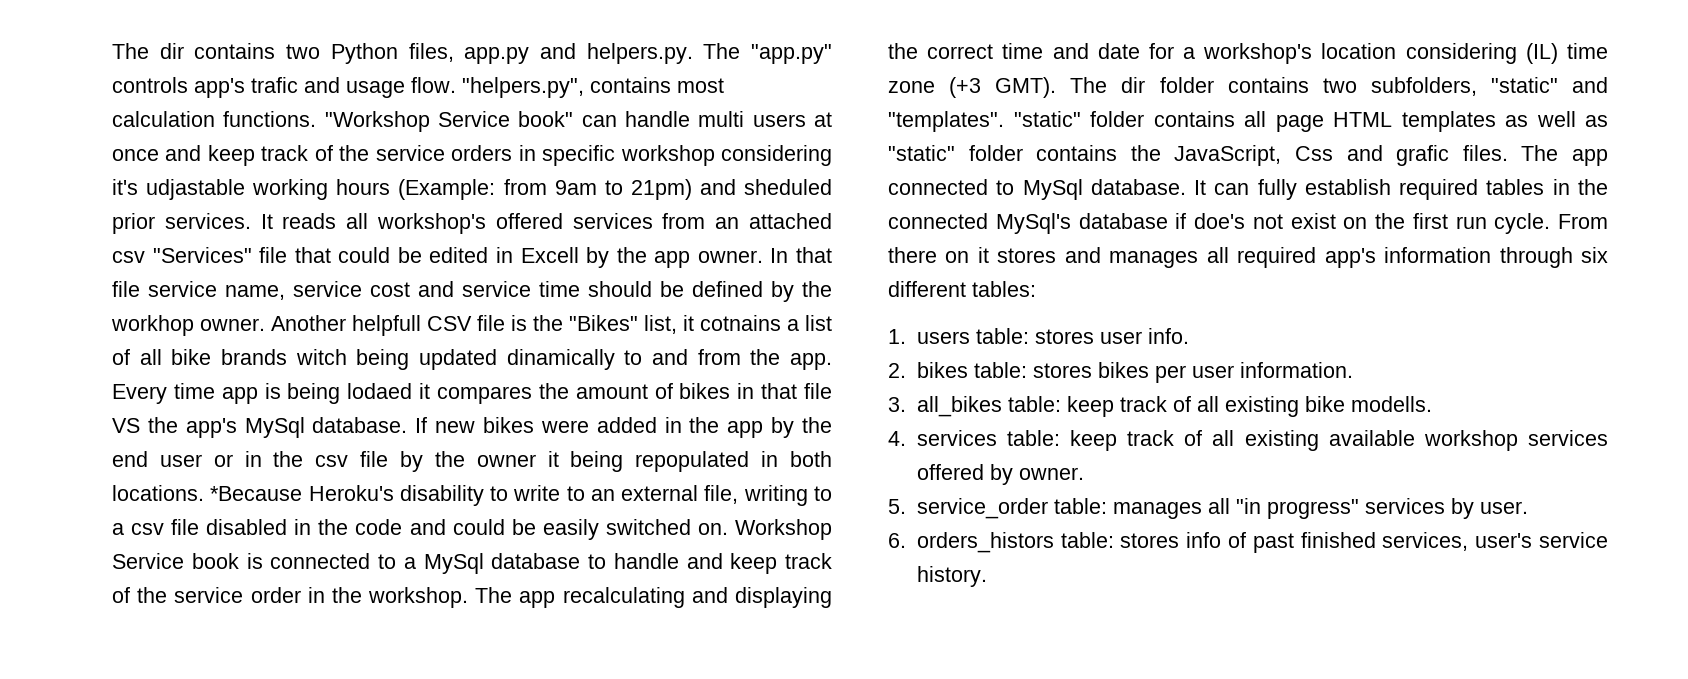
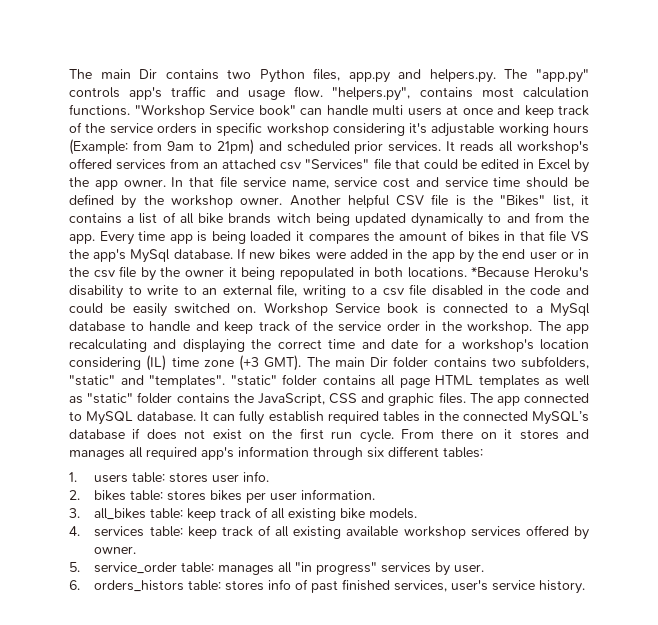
- The dir contains two Python files, app.py and helpers.py. The "app.py" controls app's trafic and usage flow.
+ The main Dir contains two Python files, app.py and helpers.py. The "app.py" controls app's traffic and usage flow.
- "Workshop Service book" can handle multi users at once and keep track of the service orders in specific workshop considering it's udjastable working hours (Example: from 9am to 21pm) and sheduled prior services.
+ "Workshop Service book" can handle multi users at once and keep track of the service orders in specific workshop considering it's adjustable working hours (Example: from 9am to 21pm) and scheduled prior services.
- It reads all workshop's offered services from an attached csv "Services" file that could be edited in Excell by the app owner.
+ It reads all workshop's offered services from an attached csv "Services" file that could be edited in Excel by the app owner.
- In that file service name, service cost and service time should be defined by the workhop owner.
+ In that file service name, service cost and service time should be defined by the workshop owner.
- Another helpfull CSV file is the "Bikes" list, it cotnains a list of all bike brands witch being updated dinamically to and from the app.
+ Another helpful CSV file is the "Bikes" list, it contains a list of all bike brands witch being updated dynamically to and from the app.
- Every time app is being lodaed it compares the amount of bikes in that file VS the app's MySql database.
+ Every time app is being loaded it compares the amount of bikes in that file VS the app's MySql database.
- The dir folder contains two subfolders, "static" and "templates".
+ The main Dir folder contains two subfolders, "static" and "templates".
- "static" folder contains all page HTML templates as well as "static" folder contains the JavaScript, Css and grafic files.
+ "static" folder contains all page HTML templates as well as "static" folder contains the JavaScript, CSS and graphic files.
- The app connected to MySql database.
+ The app connected to MySQL database.
- It can fully establish required tables in the connected MySql's database if doe's not exist on the first run cycle.
+ It can fully establish required tables in the connected MySQL’s database if does not exist on the first run cycle.
- 3. all_bikes table: keep track of all existing bike modells.
+ 3. all_bikes table: keep track of all existing bike models.

